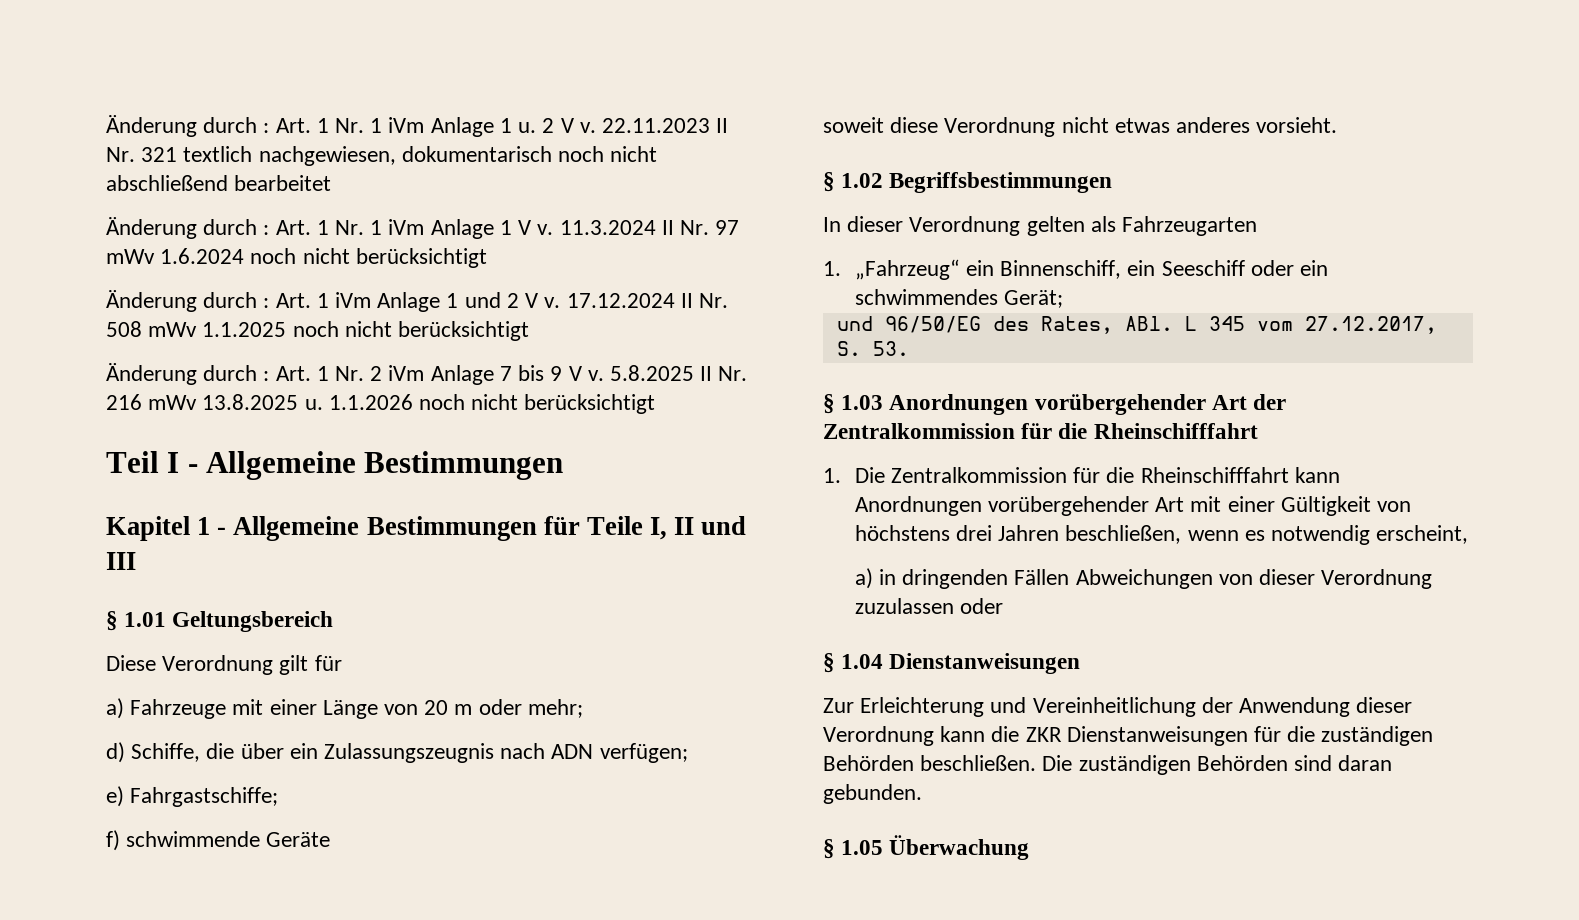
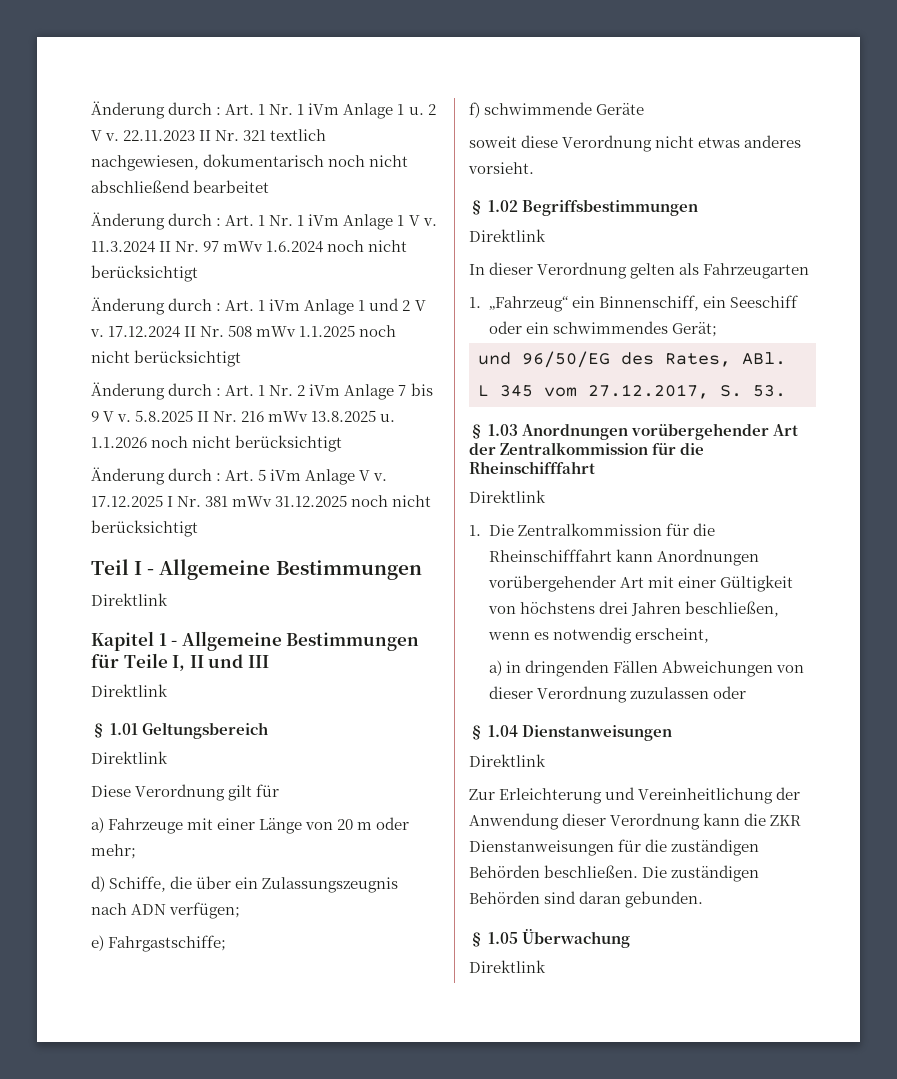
+ Änderung durch : Art. 5 iVm Anlage V v. 17.12.2025 I Nr. 381 mWv 31.12.2025 noch nicht berücksichtigt
  Teil I - Allgemeine Bestimmungen
+ Direktlink
  Kapitel 1 - Allgemeine Bestimmungen für Teile I, II und III
+ Direktlink
  § 1.01 Geltungsbereich
+ Direktlink
  § 1.02 Begriffsbestimmungen
+ Direktlink
  § 1.03 Anordnungen vorübergehender Art der Zentralkommission für die Rheinschifffahrt
+ Direktlink
  § 1.04 Dienstanweisungen
+ Direktlink
  § 1.05 Überwachung
+ Direktlink

